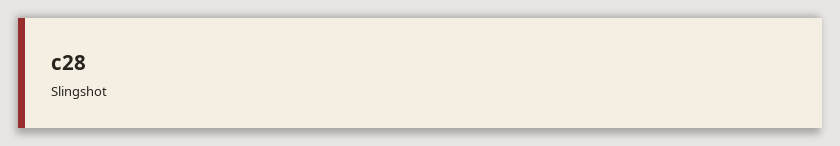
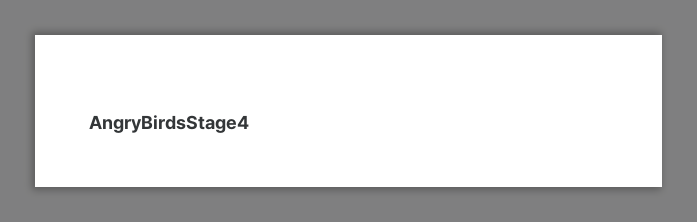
- c28
- Slingshot
+ AngryBirdsStage4

